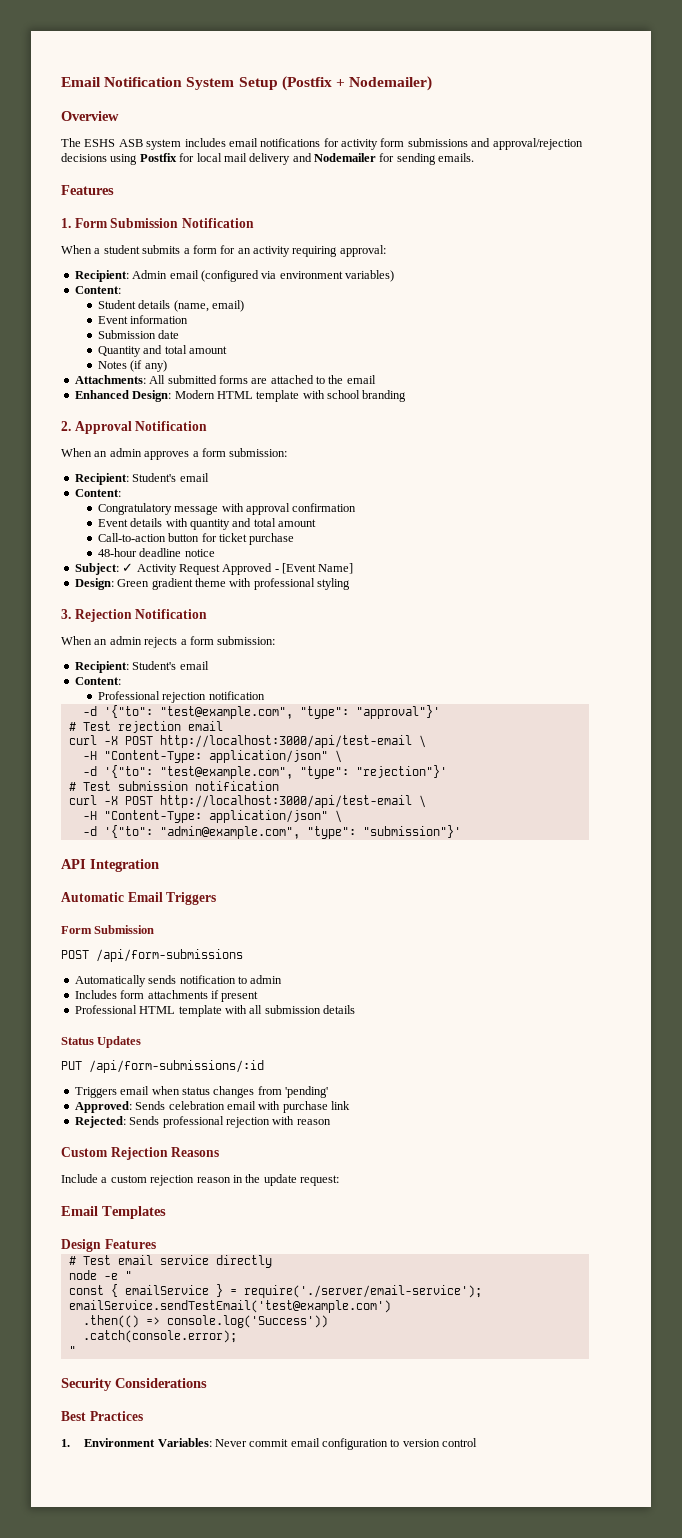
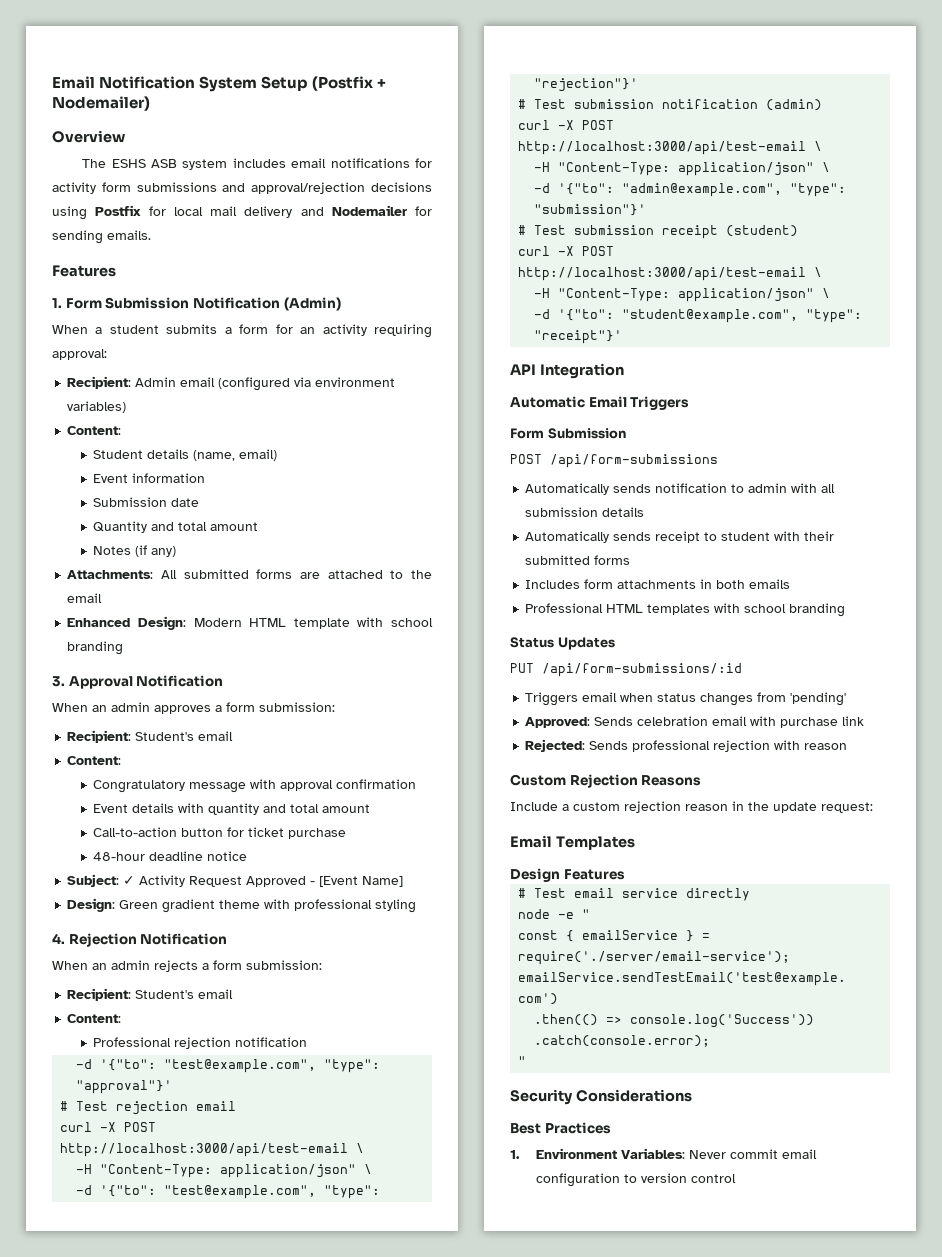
- 1. Form Submission Notification
+ 1. Form Submission Notification (Admin)
- 2. Approval Notification
+ 3. Approval Notification
- 3. Rejection Notification
+ 4. Rejection Notification
- # Test submission notification
+ # Test submission notification (admin)
+ # Test submission receipt (student)
+ curl -X POST http://localhost:3000/api/test-email \
+ -H "Content-Type: application/json" \
+ -d '{"to": "student@example.com", "type": "receipt"}'
- Automatically sends notification to admin
+ Automatically sends notification to admin with all submission details
+ Automatically sends receipt to student with their submitted forms
- Includes form attachments if present
+ Includes form attachments in both emails
- Professional HTML template with all submission details
+ Professional HTML templates with school branding

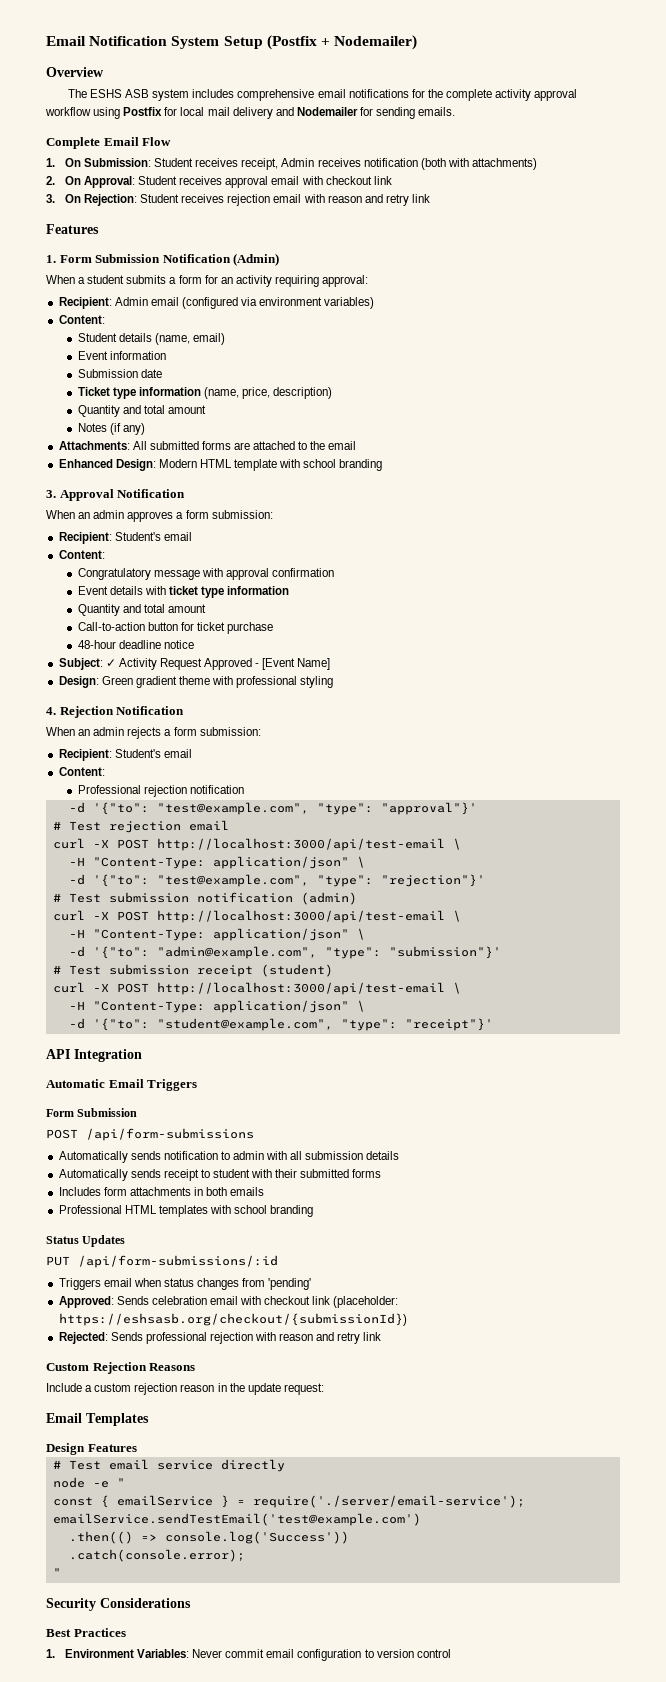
- The ESHS ASB system includes email notifications for activity form submissions and approval/rejection decisions using Postfix for local mail delivery and Nodemailer for sending emails.
+ The ESHS ASB system includes comprehensive email notifications for the complete activity approval workflow using Postfix for local mail delivery and Nodemailer for sending emails.
+ Complete Email Flow
+ 1. On Submission: Student receives receipt, Admin receives notification (both with attachments)
+ 2. On Approval: Student receives approval email with checkout link
+ 3. On Rejection: Student receives rejection email with reason and retry link
+ Ticket type information (name, price, description)
- Event details with quantity and total amount
+ Event details with ticket type information
+ Quantity and total amount
- Approved: Sends celebration email with purchase link
+ Approved: Sends celebration email with checkout link (placeholder: https://eshsasb.org/checkout/{submissionId})
- Rejected: Sends professional rejection with reason
+ Rejected: Sends professional rejection with reason and retry link

